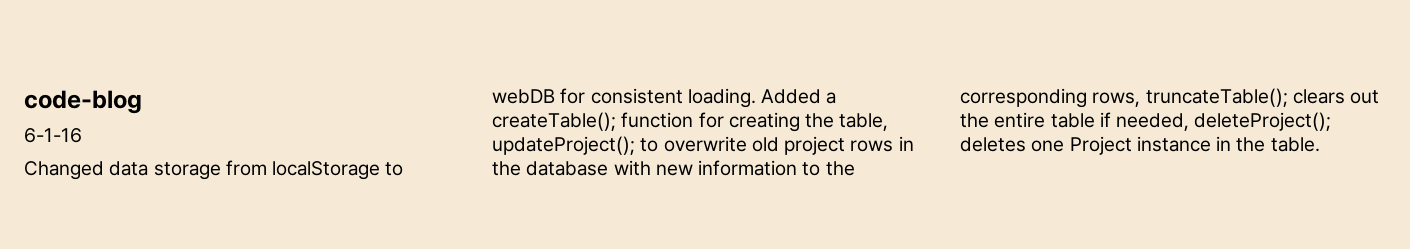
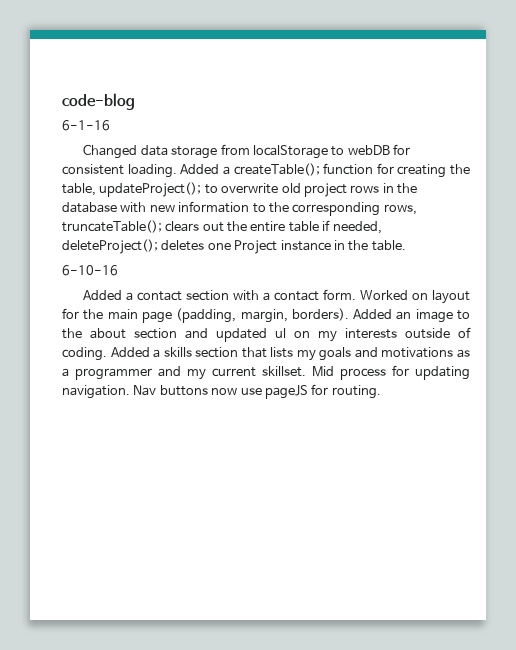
+ 6-10-16
+ Added a contact section with a contact form. Worked on layout for the main page (padding, margin, borders). Added an image to the about section and updated ul on my interests outside of coding. Added a skills section that lists my goals and motivations as a programmer and my current skillset. Mid process for updating navigation. Nav buttons now use pageJS for routing.

